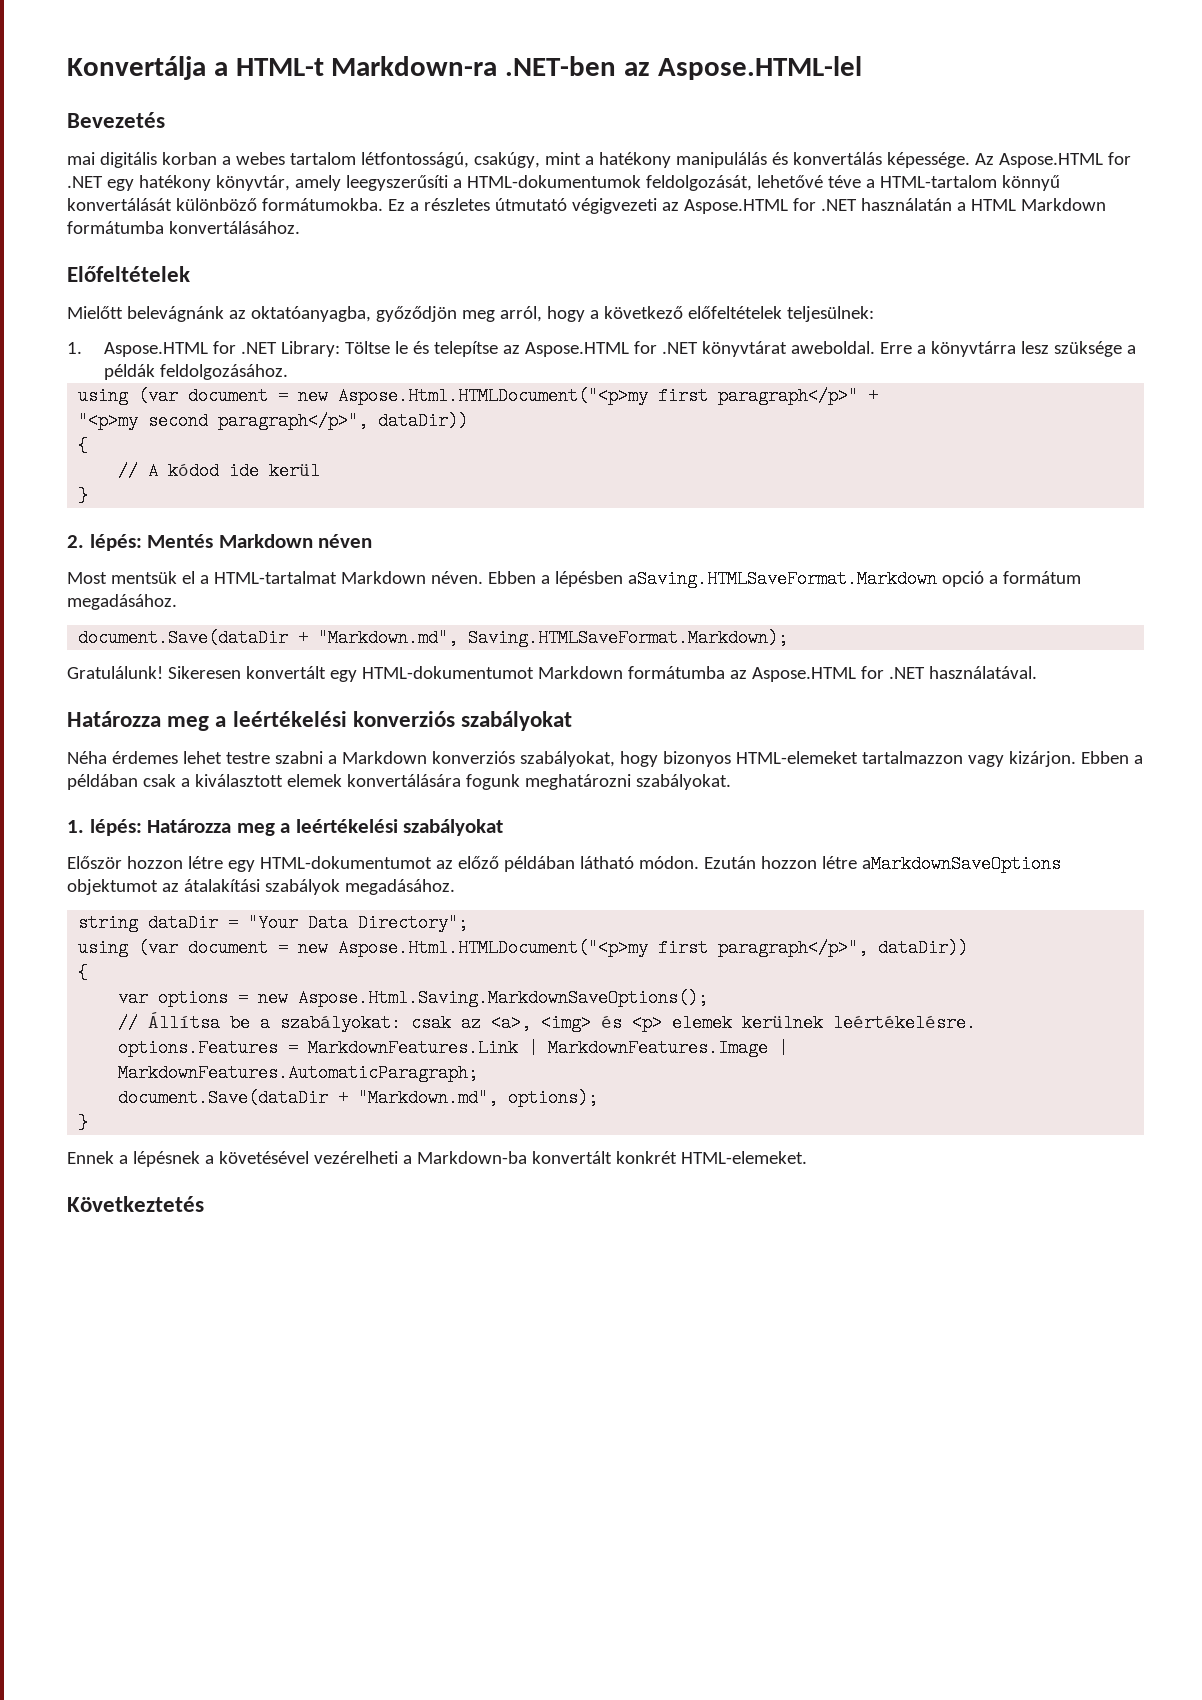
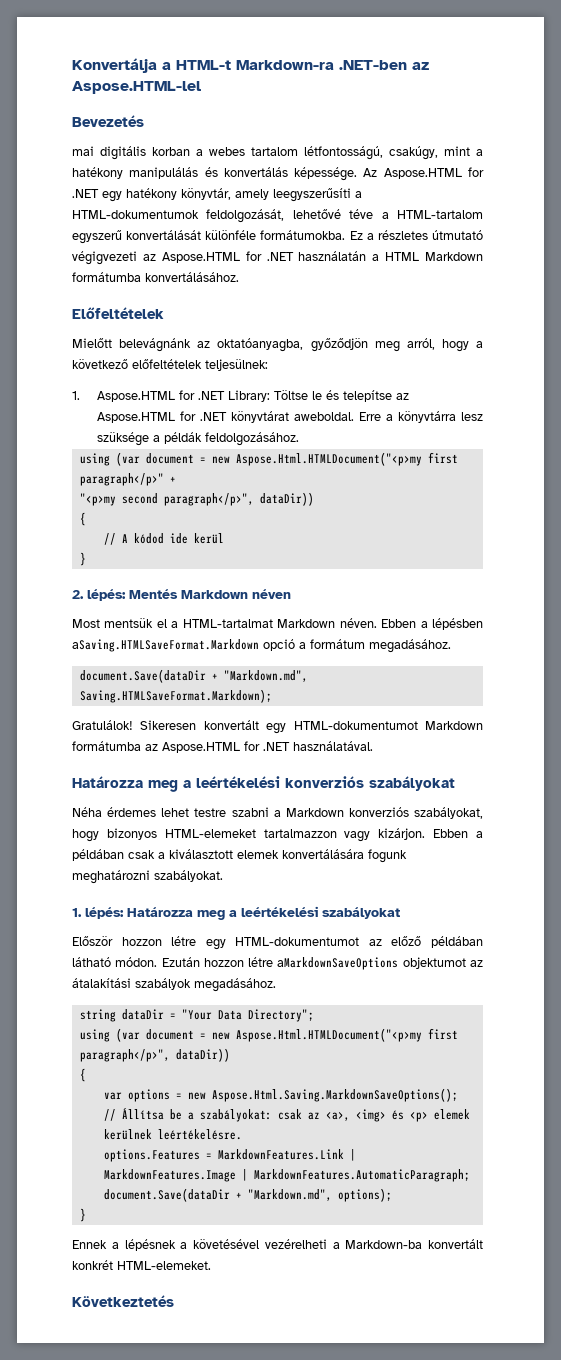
- Az Aspose.HTML for .NET egy hatékony könyvtár, amely leegyszerűsíti a HTML-dokumentumok feldolgozását, lehetővé téve a HTML-tartalom könnyű konvertálását különböző formátumokba.
+ Az Aspose.HTML for .NET egy hatékony könyvtár, amely leegyszerűsíti a HTML-dokumentumok feldolgozását, lehetővé téve a HTML-tartalom egyszerű konvertálását különféle formátumokba.
- Gratulálunk!
+ Gratulálok!

